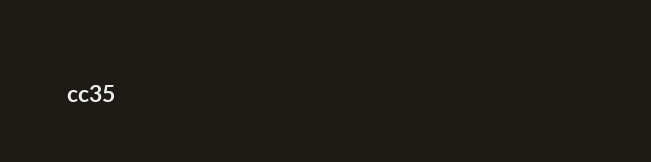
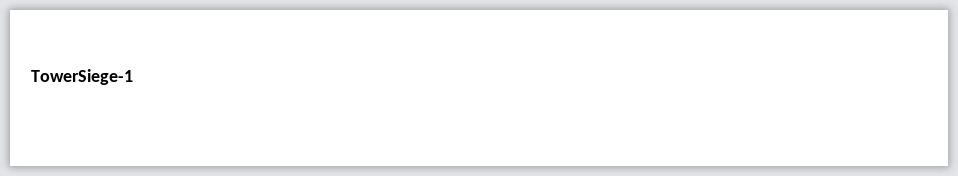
- cc35
+ TowerSiege-1

